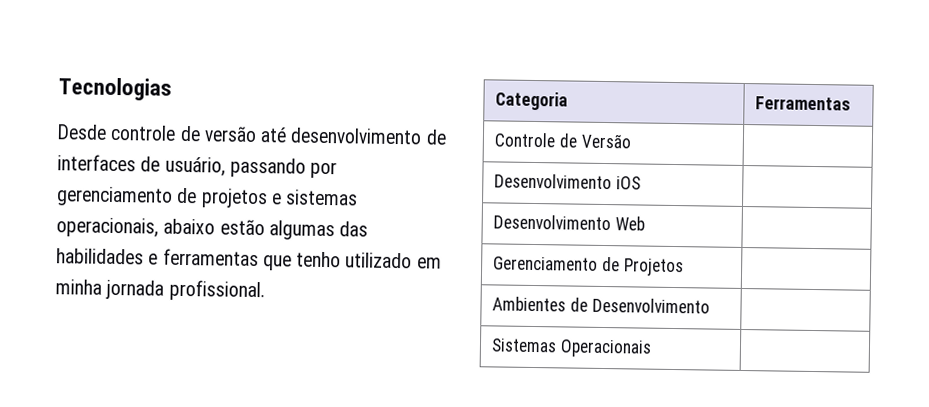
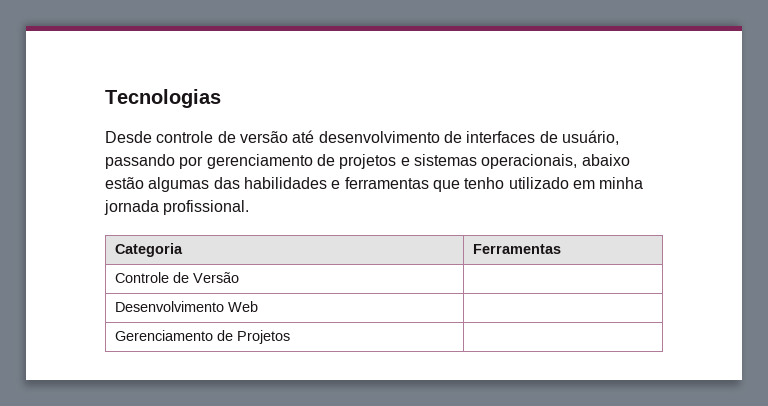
- Desenvolvimento iOS |
- Ambientes de Desenvolvimento |
- Sistemas Operacionais |

